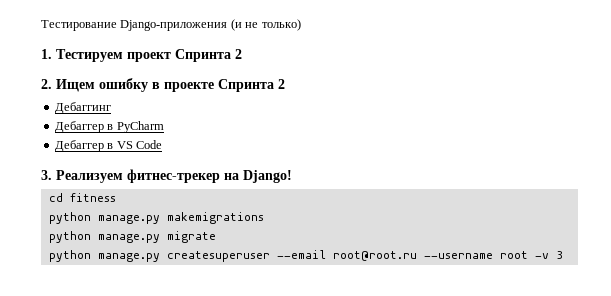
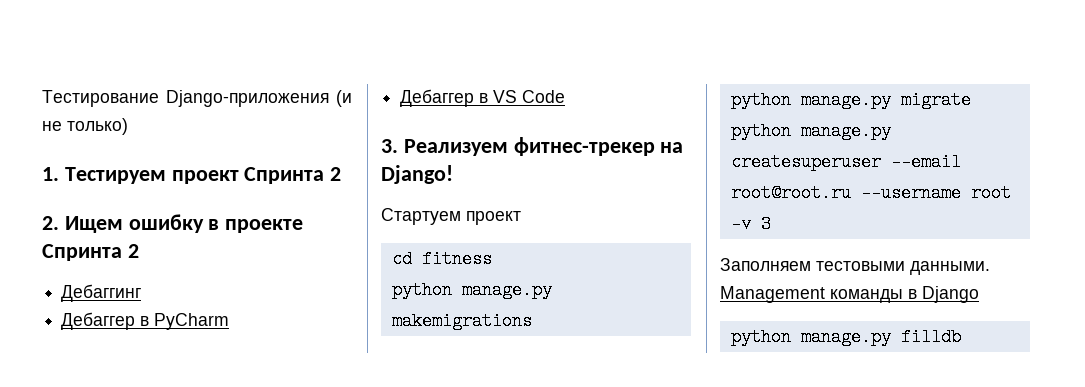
+ Стартуем проект
+ Заполняем тестовыми данными. Management команды в Django
+ python manage.py filldb

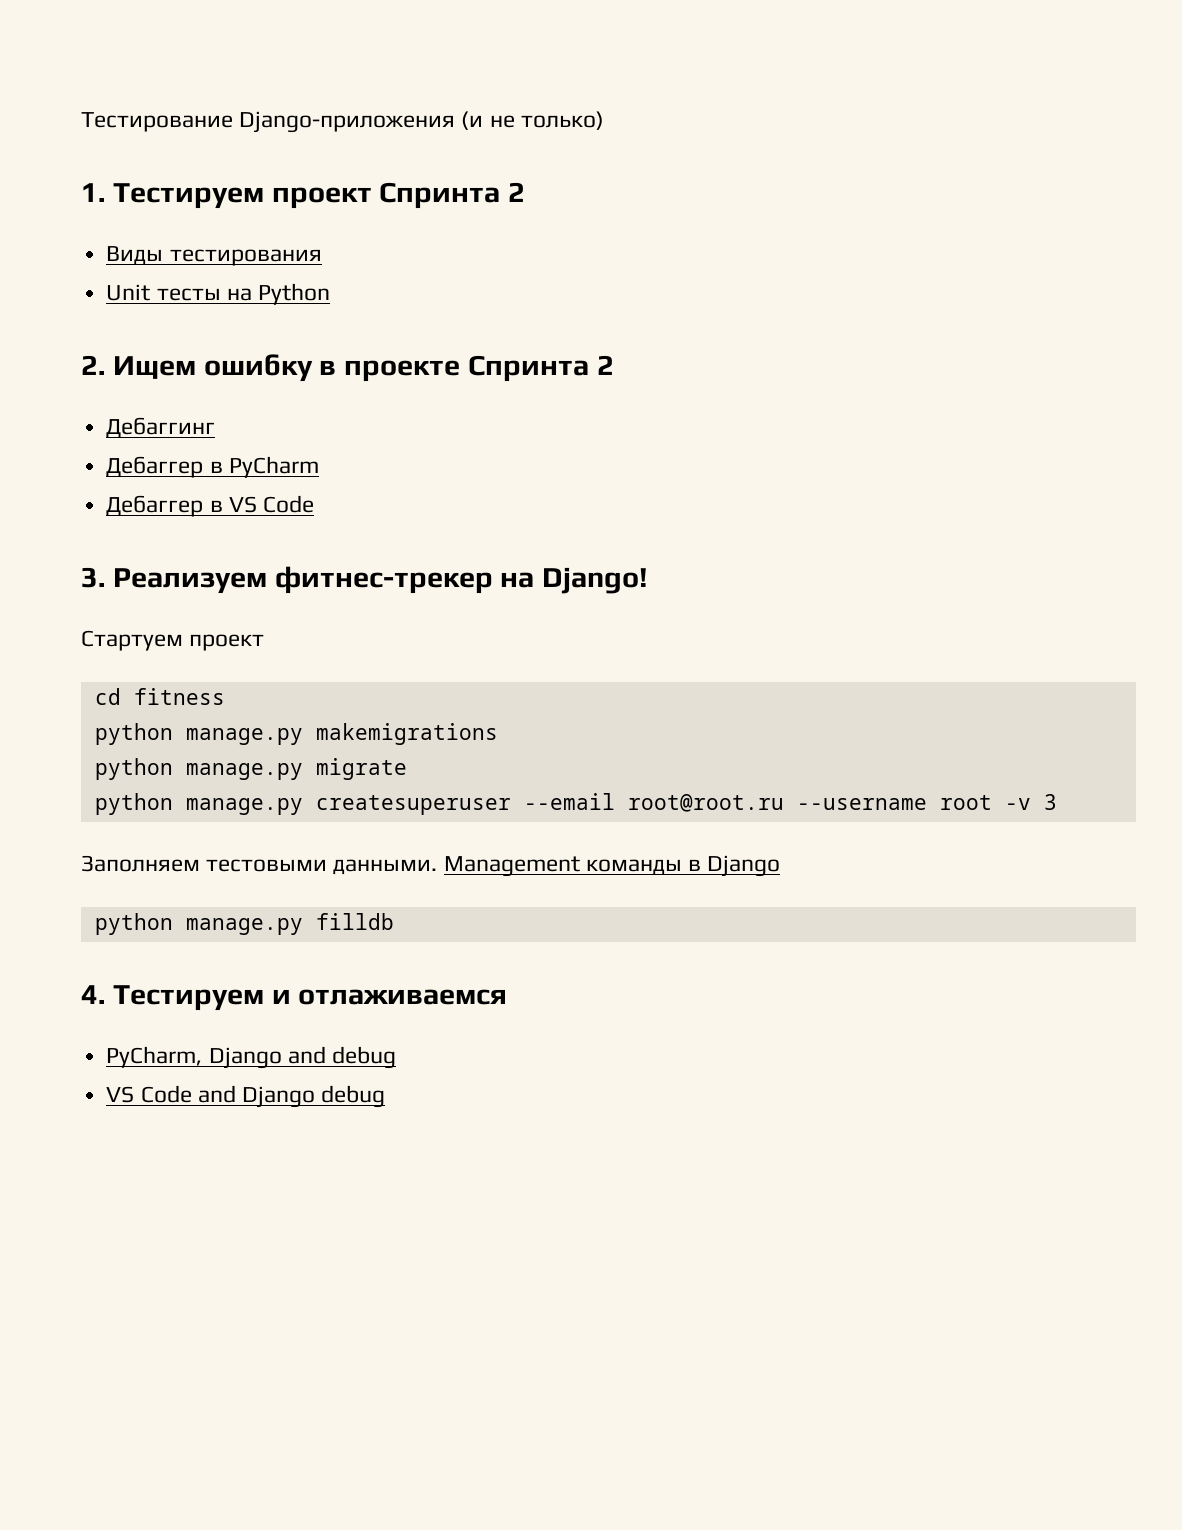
+ Виды тестирования
+ Unit тесты на Python
+ 4. Тестируем и отлаживаемся
+ PyCharm, Django and debug
+ VS Code and Django debug

